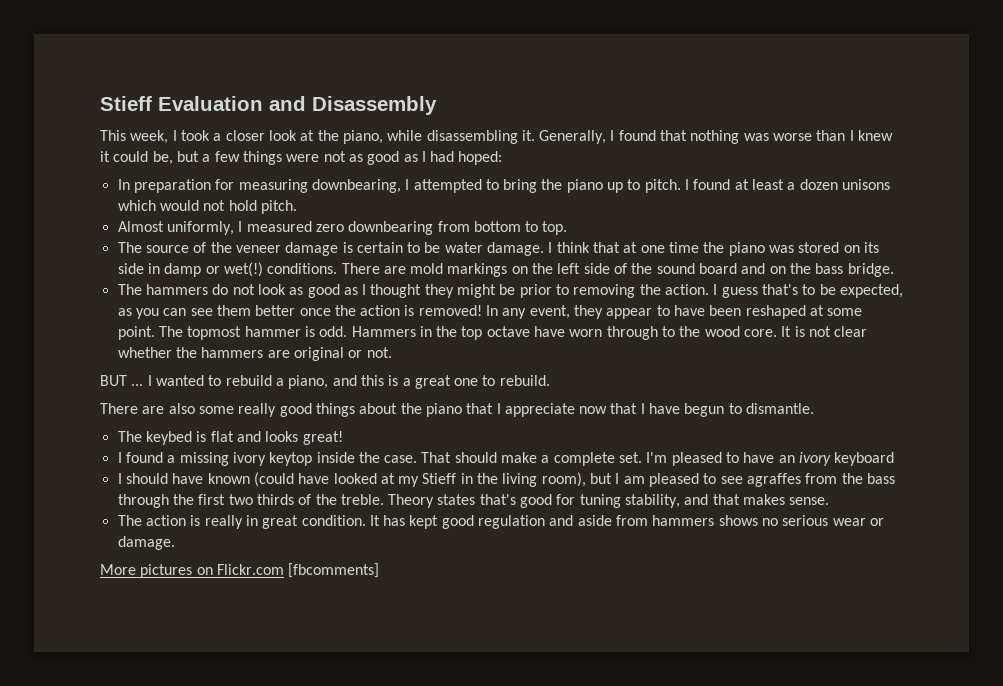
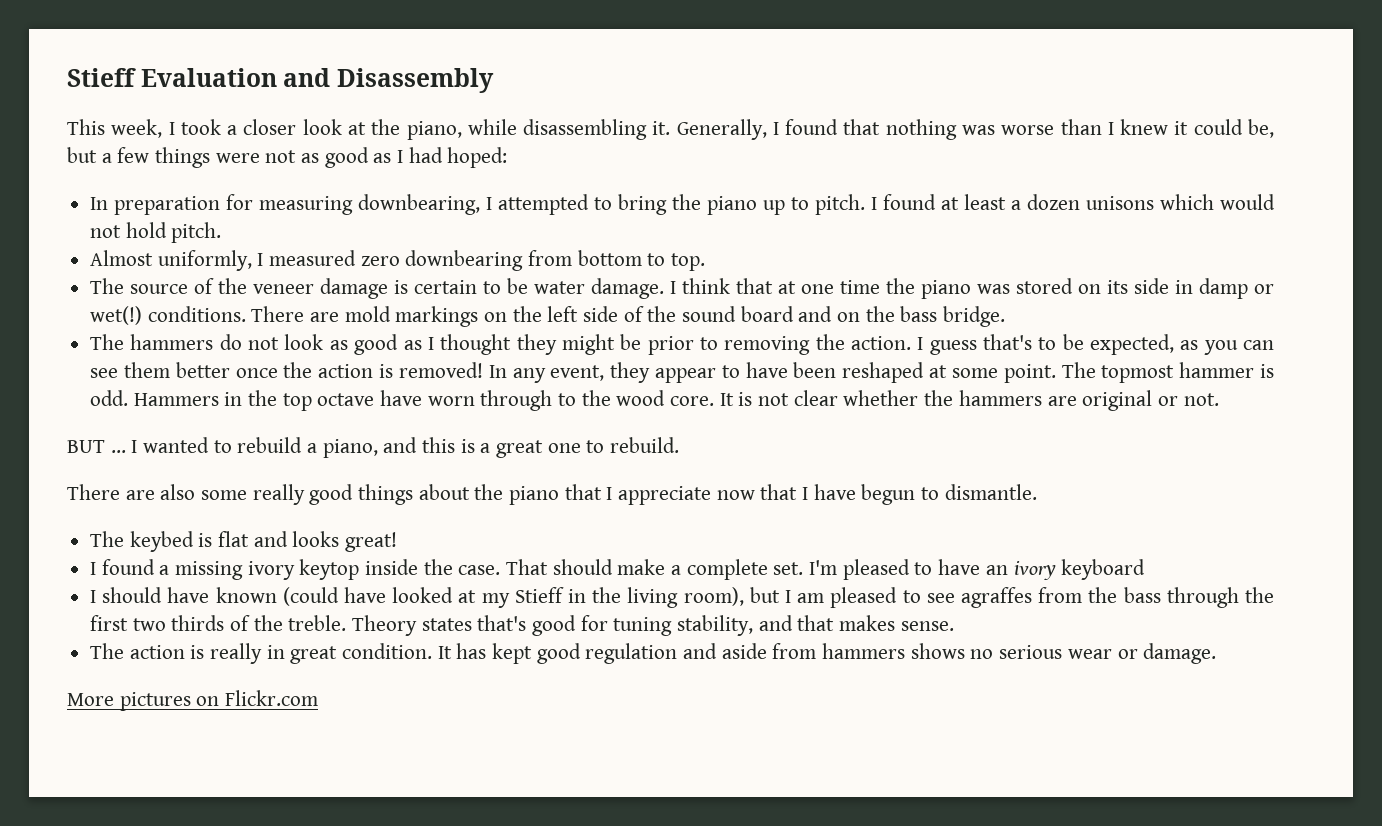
- More pictures on Flickr.com [fbcomments]
+ More pictures on Flickr.com

